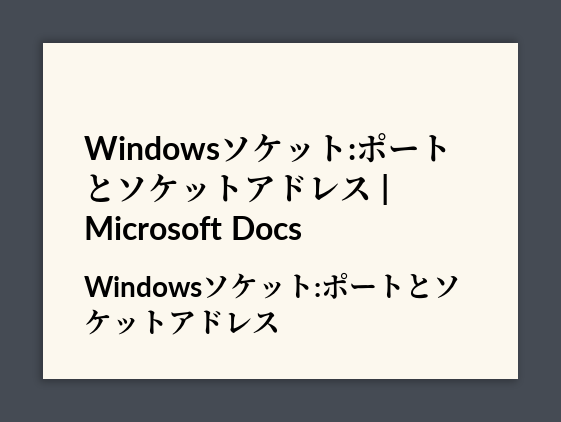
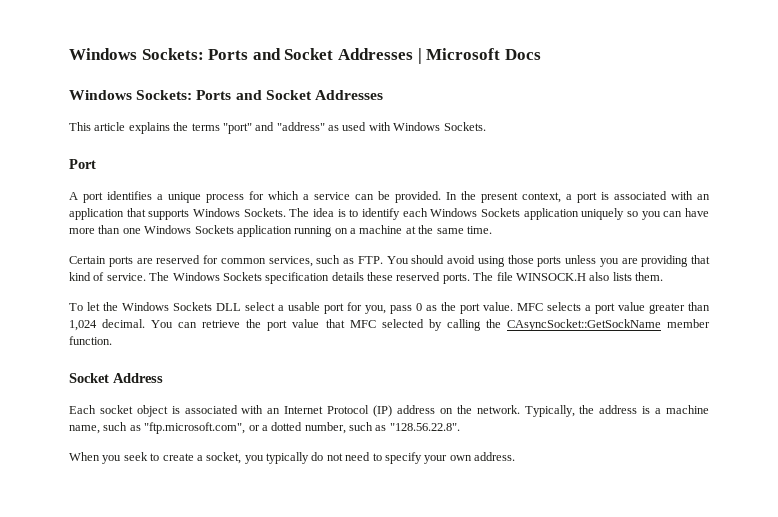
- Windowsソケット:ポートとソケットアドレス | Microsoft Docs
- Windowsソケット:ポートとソケットアドレス
+ Windows Sockets: Ports and Socket Addresses | Microsoft Docs
+ Windows Sockets: Ports and Socket Addresses
+ This article explains the terms "port" and "address" as used with Windows Sockets.
+ Port
+ A port identifies a unique process for which a service can be provided. In the present context, a port is associated with an application that supports Windows Sockets. The idea is to identify each Windows Sockets application uniquely so you can have more than one Windows Sockets application running on a machine at the same time.
+ Certain ports are reserved for common services, such as FTP. You should avoid using those ports unless you are providing that kind of service. The Windows Sockets specification details these reserved ports. The file WINSOCK.H also lists them.
+ To let the Windows Sockets DLL select a usable port for you, pass 0 as the port value. MFC selects a port value greater than 1,024 decimal. You can retrieve the port value that MFC selected by calling the CAsyncSocket::GetSockName member function.
+ Socket Address
+ Each socket object is associated with an Internet Protocol (IP) address on the network. Typically, the address is a machine name, such as "ftp.microsoft.com", or a dotted number, such as "128.56.22.8".
+ When you seek to create a socket, you typically do not need to specify your own address.

